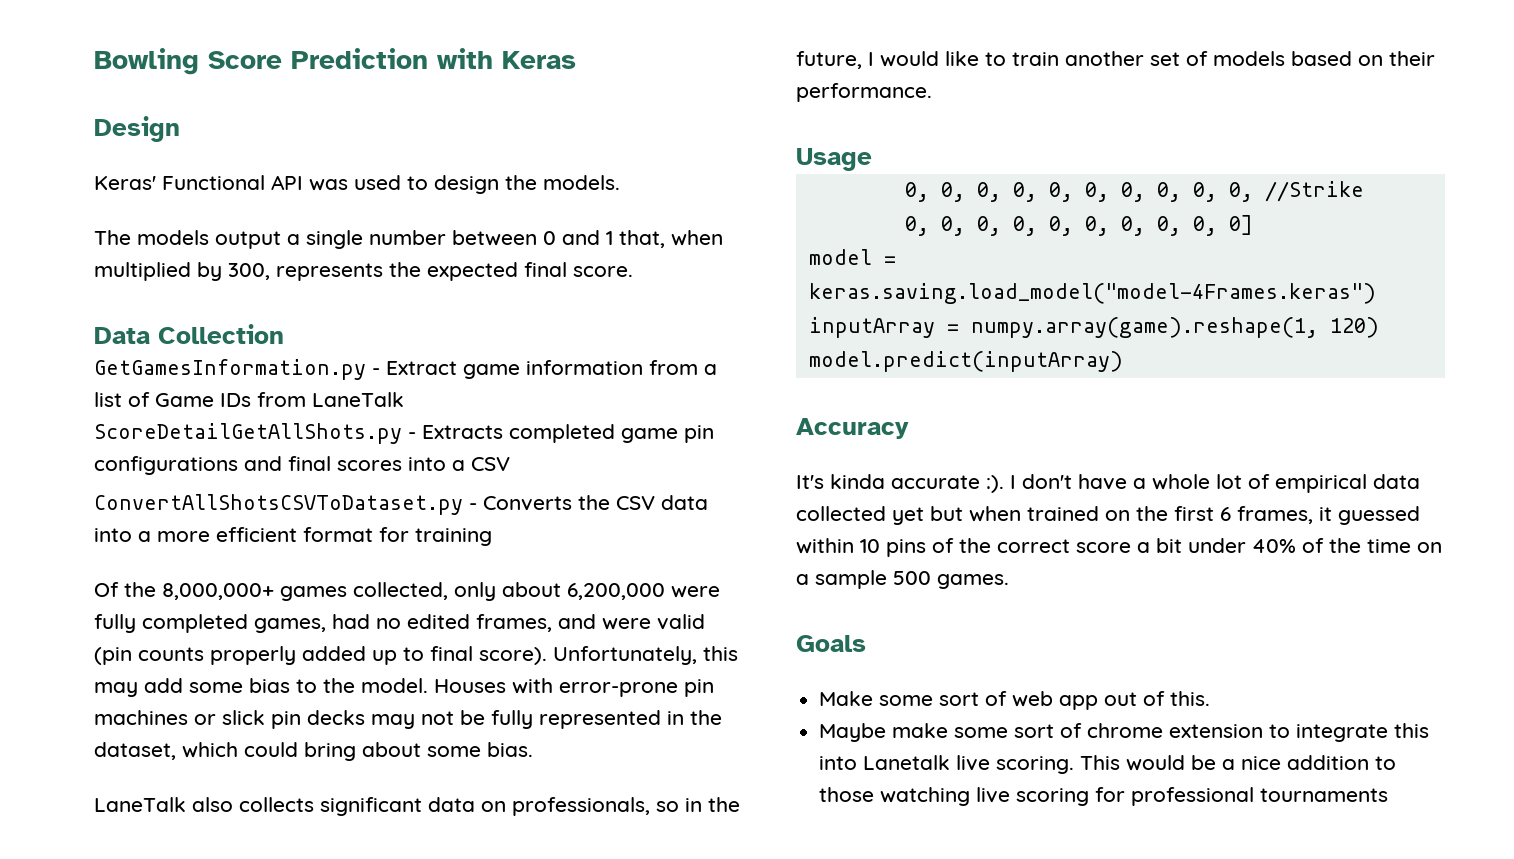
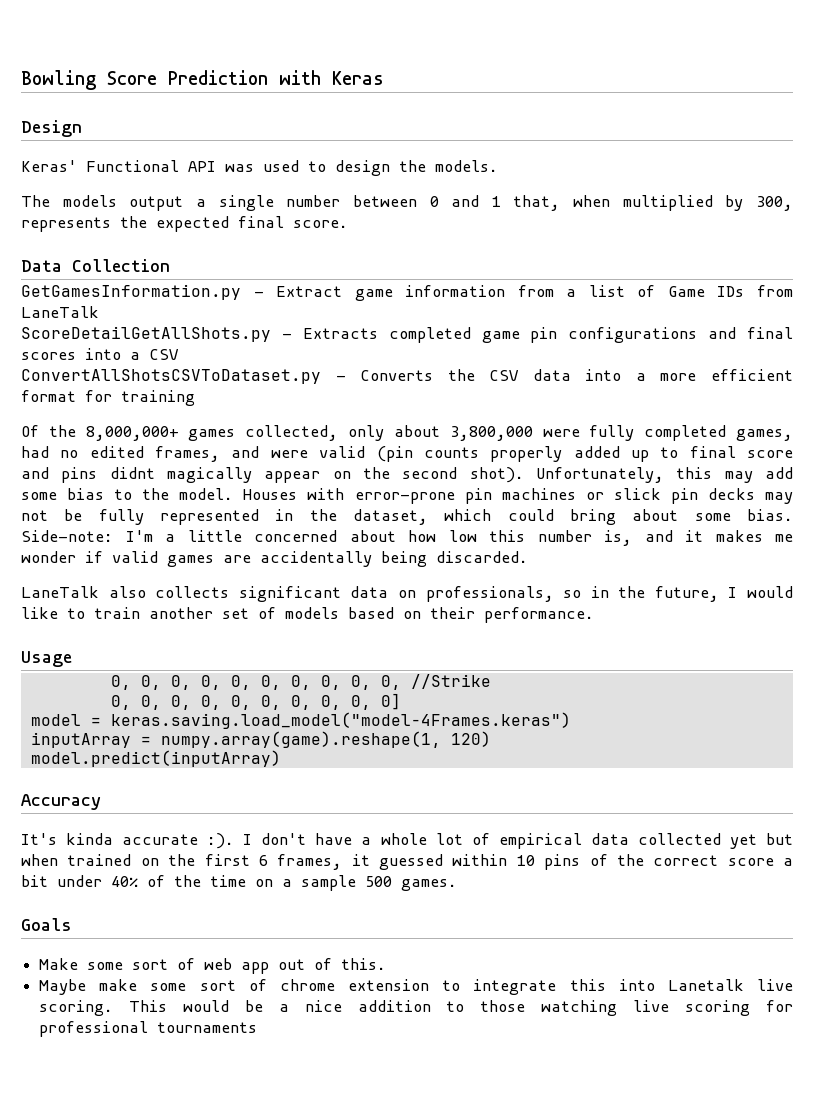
- Of the 8,000,000+ games collected, only about 6,200,000 were fully completed games, had no edited frames, and were valid (pin counts properly added up to final score).
+ Of the 8,000,000+ games collected, only about 3,800,000 were fully completed games, had no edited frames, and were valid (pin counts properly added up to final score and pins didnt magically appear on the second shot).
+ Side-note: I'm a little concerned about how low this number is, and it makes me wonder if valid games are accidentally being discarded.

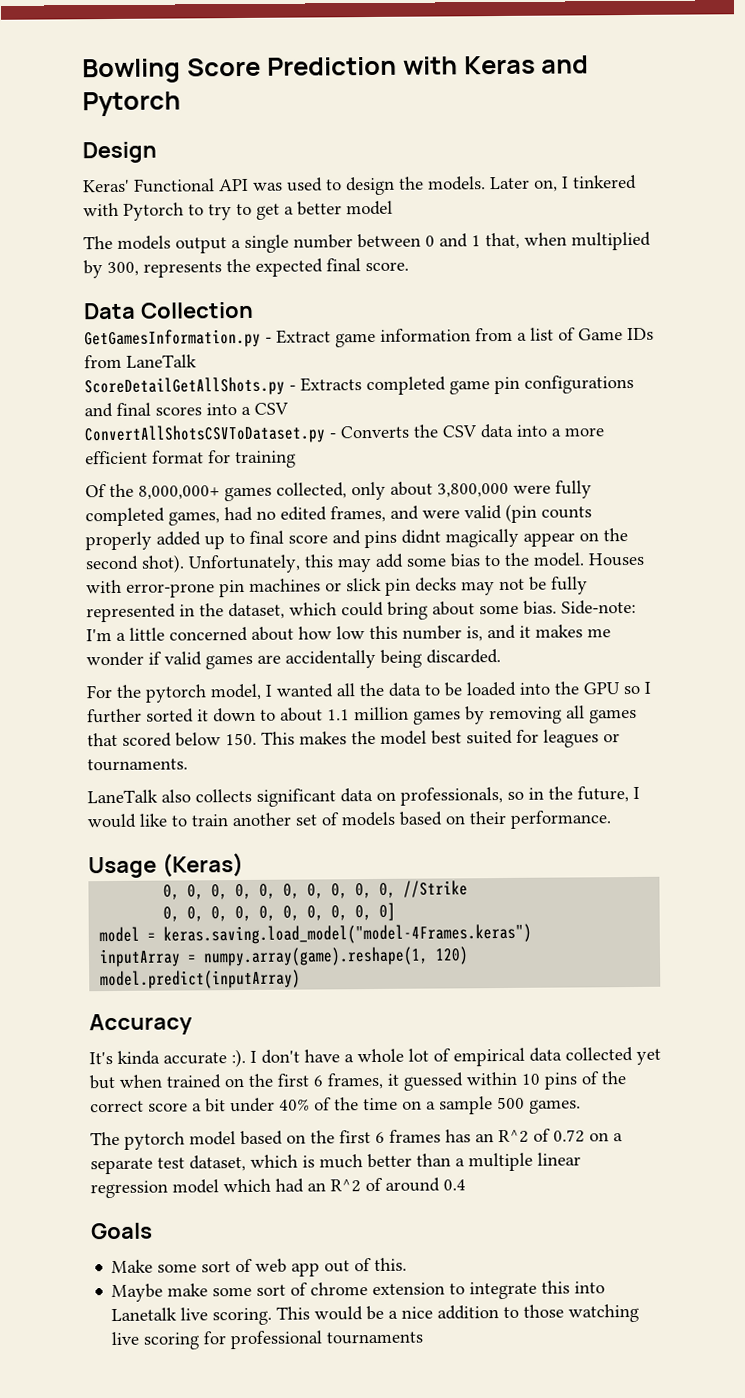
- Bowling Score Prediction with Keras
+ Bowling Score Prediction with Keras and Pytorch
+ Later on, I tinkered with Pytorch to try to get a better model
+ For the pytorch model, I wanted all the data to be loaded into the GPU so I further sorted it down to about 1.1 million games by removing all games that scored below 150. This makes the model best suited for leagues or tournaments.
- Usage
+ Usage (Keras)
+ The pytorch model based on the first 6 frames has an R^2 of 0.72 on a separate test dataset, which is much better than a multiple linear regression model which had an R^2 of around 0.4

